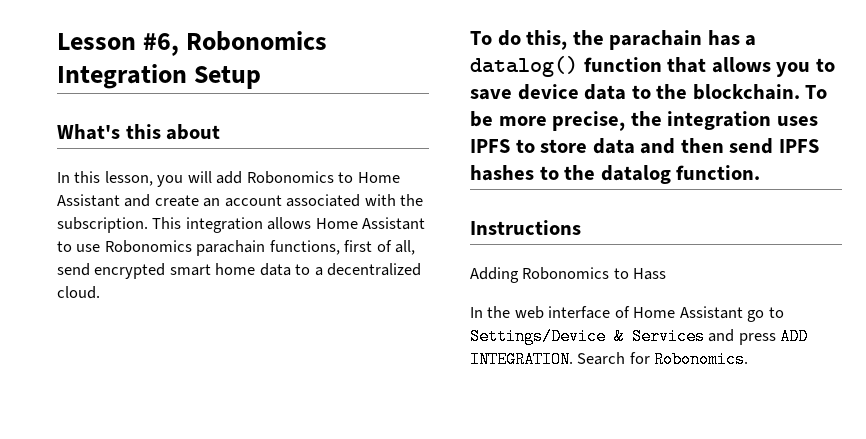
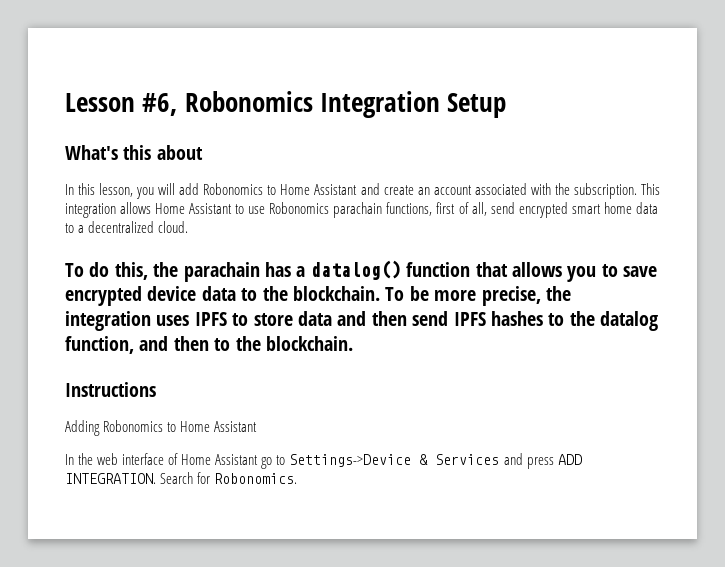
- To do this, the parachain has a datalog() function that allows you to save device data to the blockchain.
+ To do this, the parachain has a datalog() function that allows you to save encrypted device data to the blockchain.
- To be more precise, the integration uses IPFS to store data and then send IPFS hashes to the datalog function.
+ To be more precise, the integration uses IPFS to store data and then send IPFS hashes to the datalog function, and then to the blockchain.
- Adding Robonomics to Hass
+ Adding Robonomics to Home Assistant
- In the web interface of Home Assistant go to Settings/Device & Services and press ADD INTEGRATION.
+ In the web interface of Home Assistant go to Settings->Device & Services and press ADD INTEGRATION.

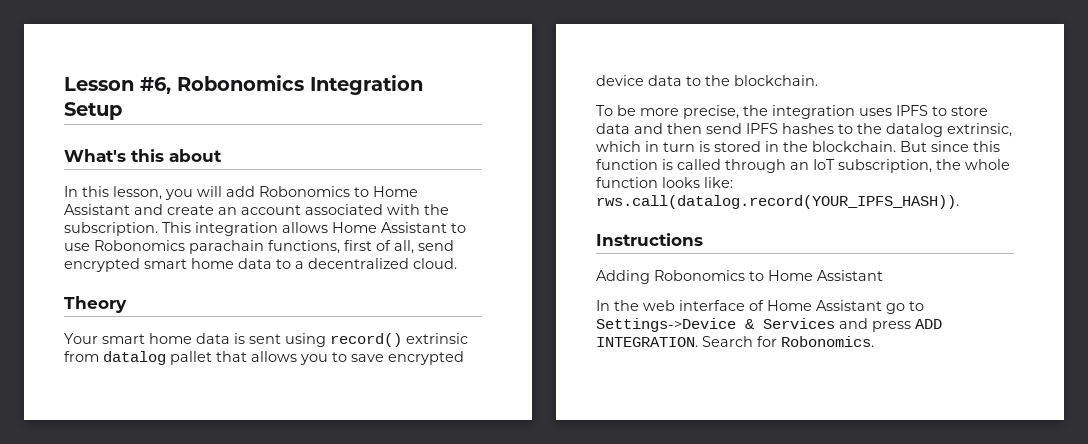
- To do this, the parachain has a datalog() function that allows you to save encrypted device data to the blockchain. To be more precise, the integration uses IPFS to store data and then send IPFS hashes to the datalog function, and then to the blockchain.
+ Theory
+ Your smart home data is sent using record() extrinsic from datalog pallet that allows you to save encrypted device data to the blockchain.
+ To be more precise, the integration uses IPFS to store data and then send IPFS hashes to the datalog extrinsic, which in turn is stored in the blockchain. But since this function is called through an IoT subscription, the whole function looks like: rws.call(datalog.record(YOUR_IPFS_HASH)).

